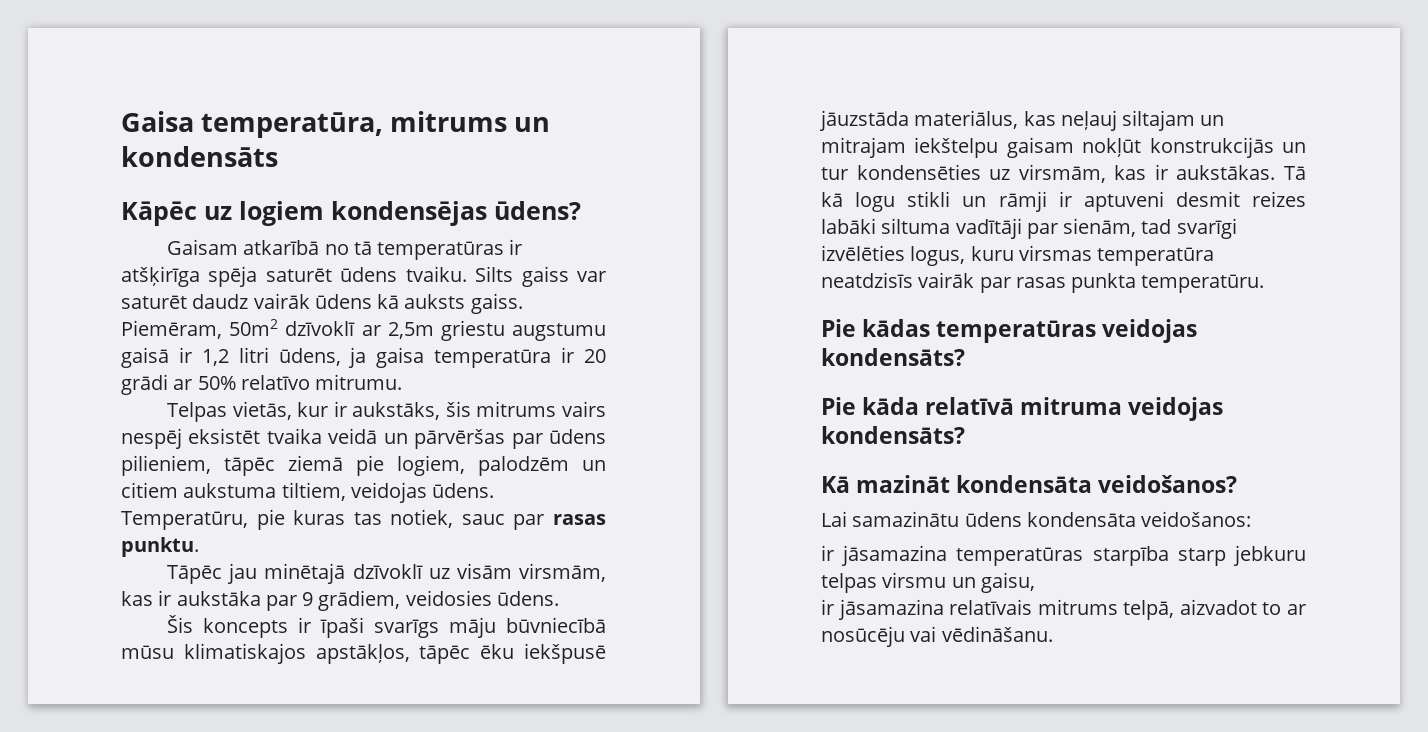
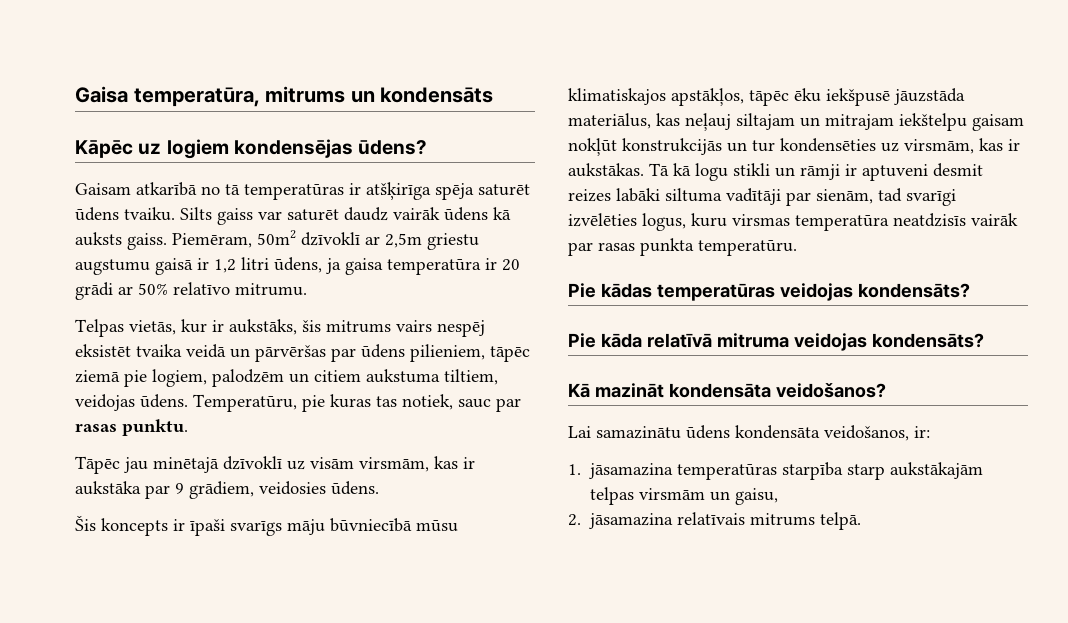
- Lai samazinātu ūdens kondensāta veidošanos:
- ir jāsamazina temperatūras starpība starp jebkuru telpas virsmu un gaisu,
+ Lai samazinātu ūdens kondensāta veidošanos, ir:
+ 1. jāsamazina temperatūras starpība starp aukstākajām telpas virsmām un gaisu,
- ir jāsamazina relatīvais mitrums telpā, aizvadot to ar nosūcēju vai vēdināšanu.
+ 2. jāsamazina relatīvais mitrums telpā.

